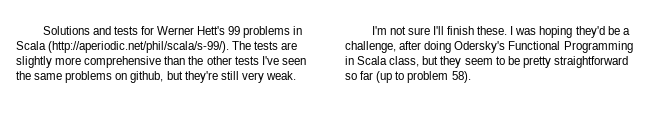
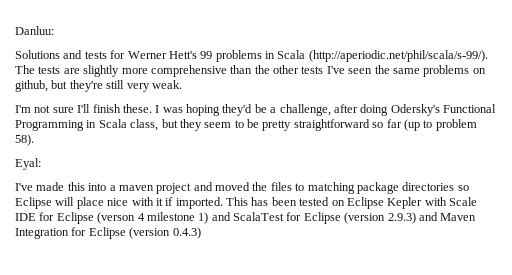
+ Danluu:
+ Eyal:
+ I've made this into a maven project and moved the files to matching package directories so Eclipse will place nice with it if imported. This has been tested on Eclipse Kepler with Scale IDE for Eclipse (verson 4 milestone 1) and ScalaTest for Eclipse (version 2.9.3) and Maven Integration for Eclipse (version 0.4.3)

